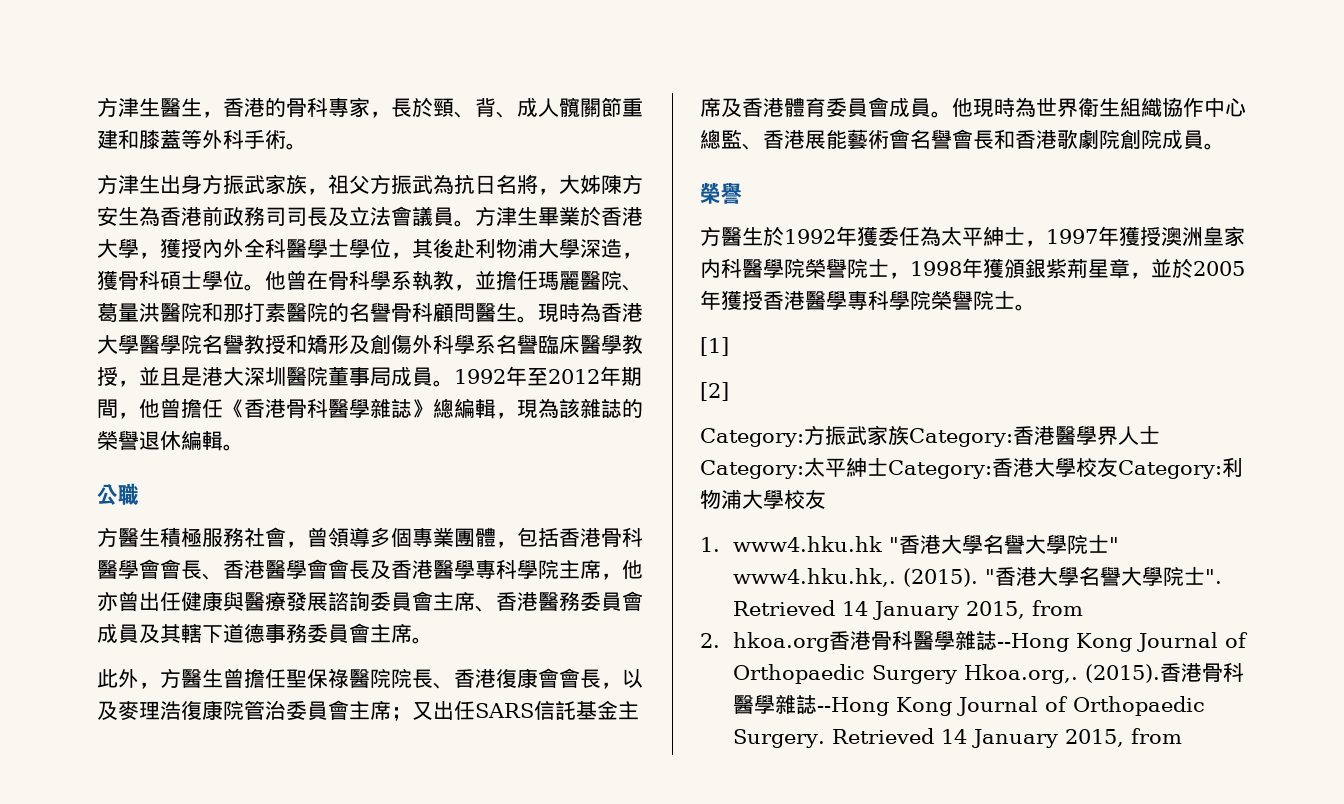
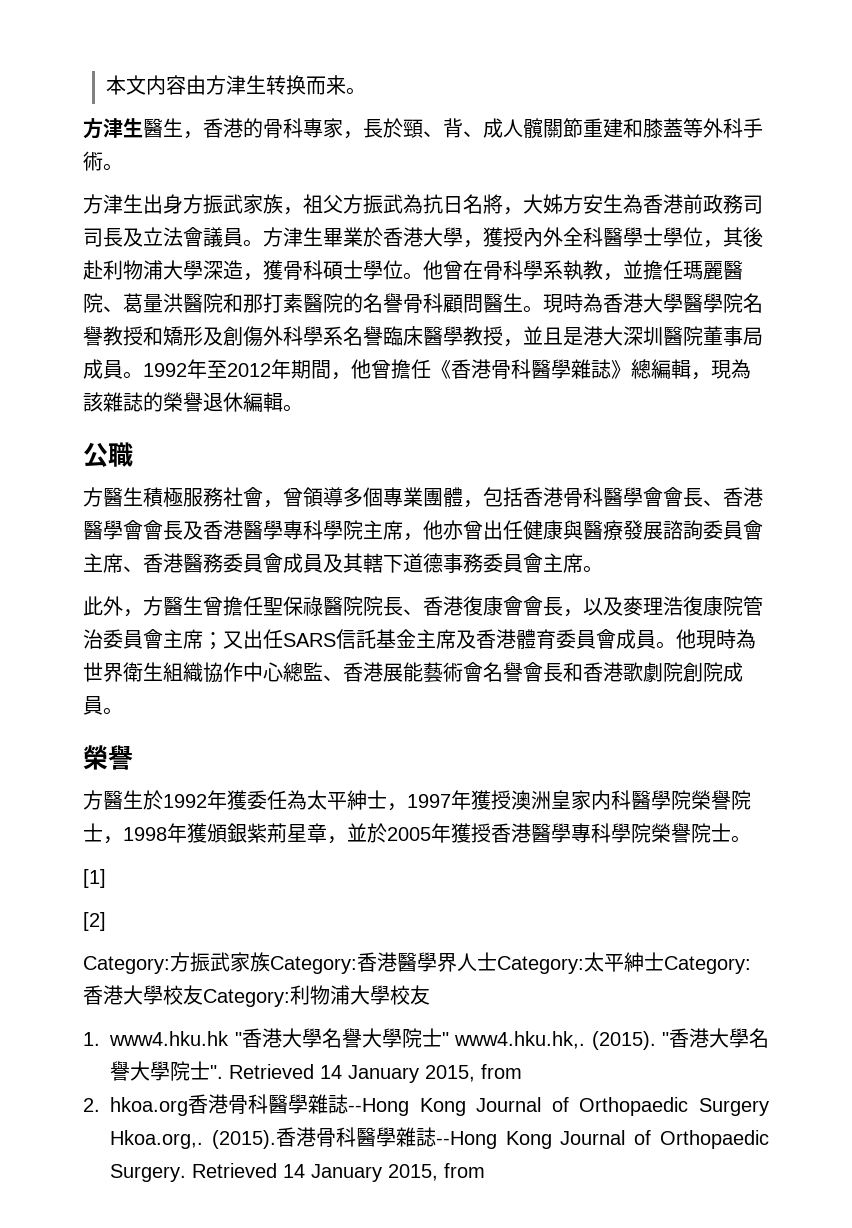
+ 本文内容由方津生转换而来。
- 方津生出身方振武家族，祖父方振武為抗日名將，大姊陳方安生為香港前政務司司長及立法會議員。
+ 方津生出身方振武家族，祖父方振武為抗日名將，大姊方安生為香港前政務司司長及立法會議員。

